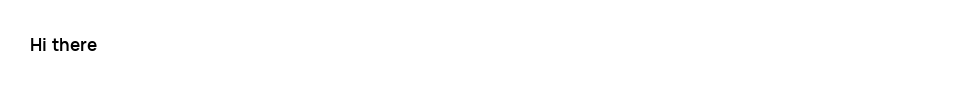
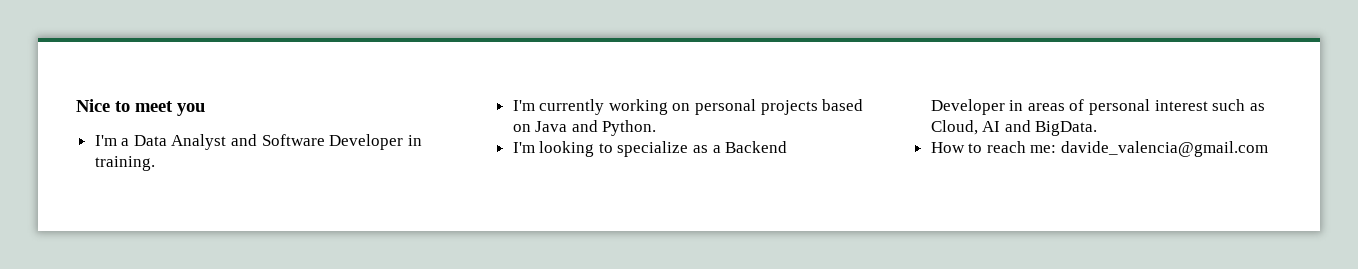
- Hi there
+ Nice to meet you
+ I'm a Data Analyst and Software Developer in training.
+ I'm currently working on personal projects based on Java and Python.
+ I'm looking to specialize as a Backend Developer in areas of personal interest such as Cloud, AI and BigData.
+ How to reach me: davide_valencia@gmail.com

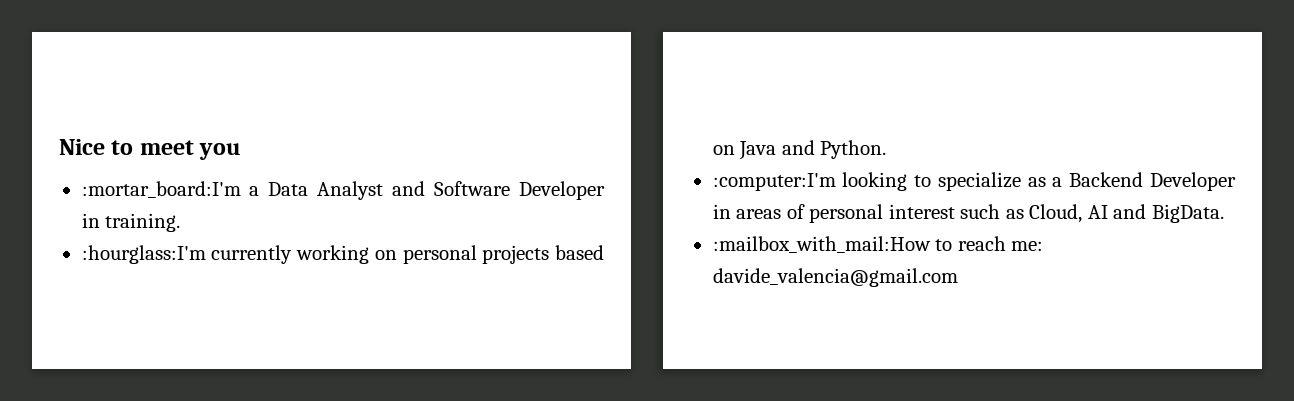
- I'm a Data Analyst and Software Developer in training.
+ :mortar_board:I'm a Data Analyst and Software Developer in training.
- I'm currently working on personal projects based on Java and Python.
+ :hourglass:I'm currently working on personal projects based on Java and Python.
- I'm looking to specialize as a Backend Developer in areas of personal interest such as Cloud, AI and BigData.
+ :computer:I'm looking to specialize as a Backend Developer in areas of personal interest such as Cloud, AI and BigData.
- How to reach me: davide_valencia@gmail.com
+ :mailbox_with_mail:How to reach me: davide_valencia@gmail.com

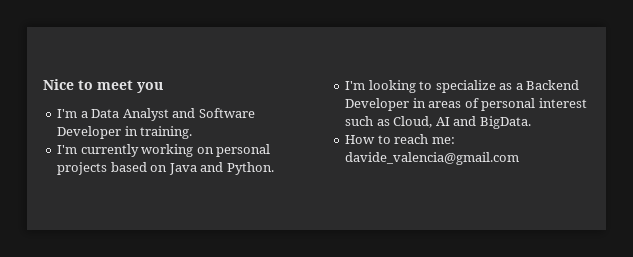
- :mortar_board:I'm a Data Analyst and Software Developer in training.
+ I'm a Data Analyst and Software Developer in training.
- :hourglass:I'm currently working on personal projects based on Java and Python.
+ I'm currently working on personal projects based on Java and Python.
- :computer:I'm looking to specialize as a Backend Developer in areas of personal interest such as Cloud, AI and BigData.
+ I'm looking to specialize as a Backend Developer in areas of personal interest such as Cloud, AI and BigData.
- :mailbox_with_mail:How to reach me: davide_valencia@gmail.com
+ How to reach me: davide_valencia@gmail.com

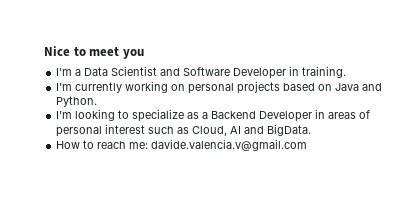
- I'm a Data Analyst and Software Developer in training.
+ I'm a Data Scientist and Software Developer in training.
- How to reach me: davide_valencia@gmail.com
+ How to reach me: davide.valencia.v@gmail.com

